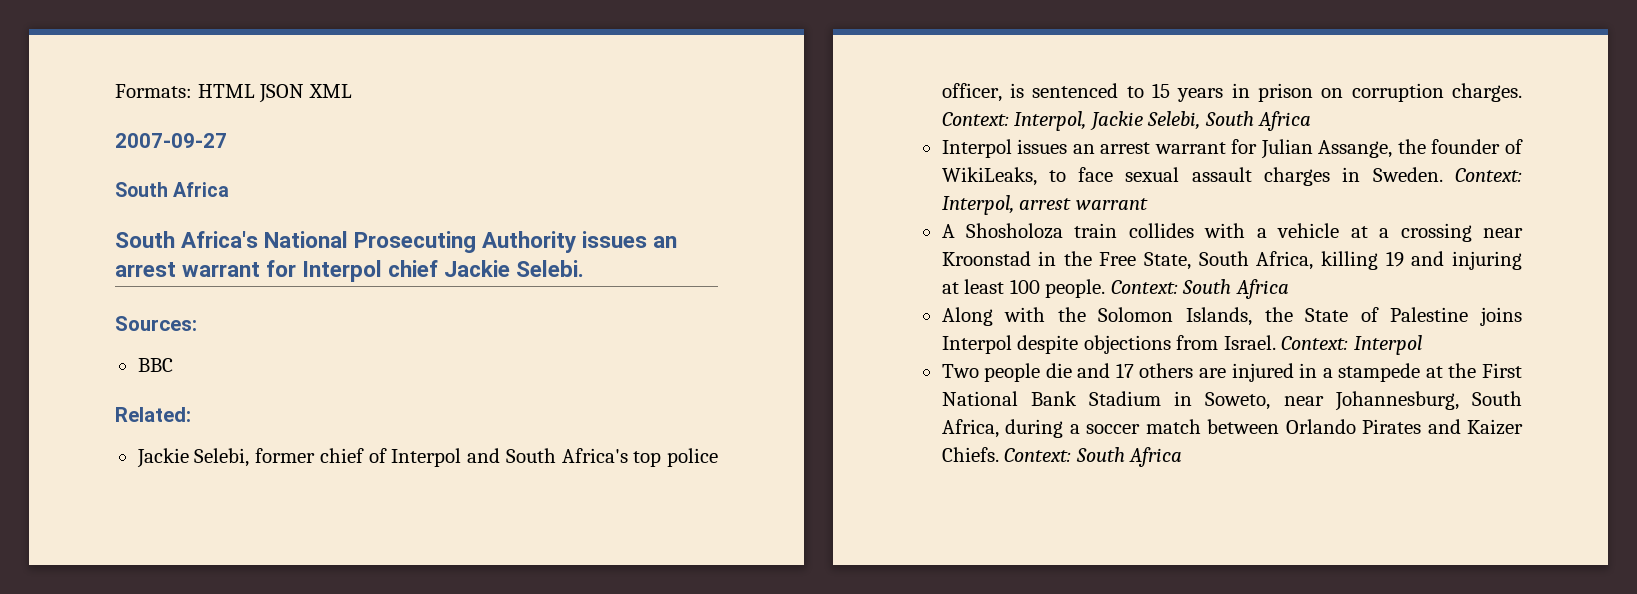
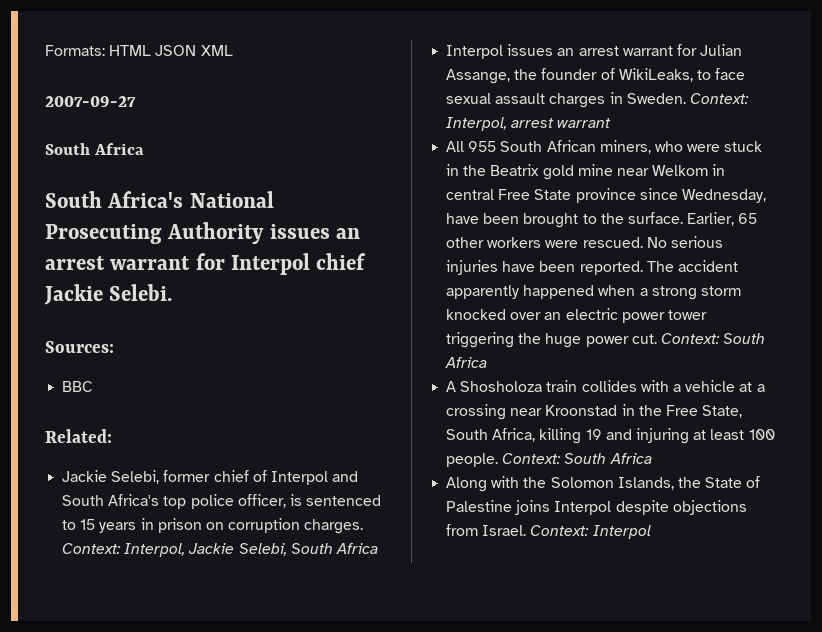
+ All 955 South African miners, who were stuck in the Beatrix gold mine near Welkom in central Free State province since Wednesday, have been brought to the surface. Earlier, 65 other workers were rescued. No serious injuries have been reported. The accident apparently happened when a strong storm knocked over an electric power tower triggering the huge power cut. Context: South Africa
- Two people die and 17 others are injured in a stampede at the First National Bank Stadium in Soweto, near Johannesburg, South Africa, during a soccer match between Orlando Pirates and Kaizer Chiefs. Context: South Africa

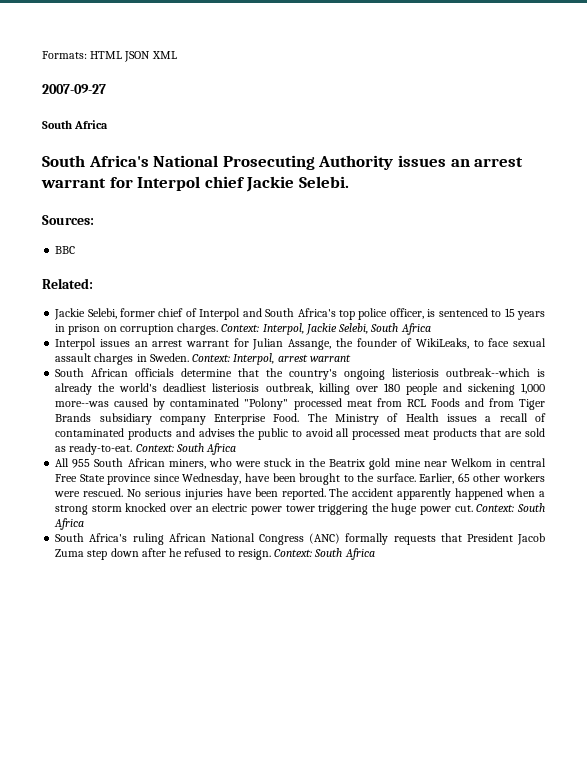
+ South African officials determine that the country's ongoing listeriosis outbreak--which is already the world's deadliest listeriosis outbreak, killing over 180 people and sickening 1,000 more--was caused by contaminated "Polony" processed meat from RCL Foods and from Tiger Brands subsidiary company Enterprise Food. The Ministry of Health issues a recall of contaminated products and advises the public to avoid all processed meat products that are sold as ready-to-eat. Context: South Africa
- A Shosholoza train collides with a vehicle at a crossing near Kroonstad in the Free State, South Africa, killing 19 and injuring at least 100 people. Context: South Africa
- Along with the Solomon Islands, the State of Palestine joins Interpol despite objections from Israel. Context: Interpol
+ South Africa's ruling African National Congress (ANC) formally requests that President Jacob Zuma step down after he refused to resign. Context: South Africa

